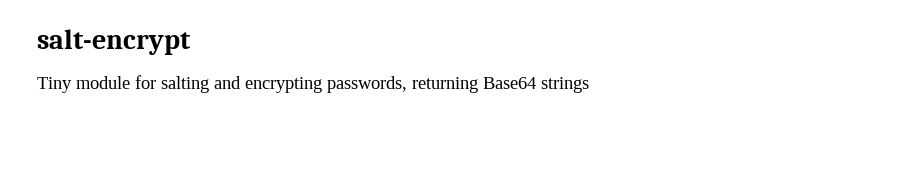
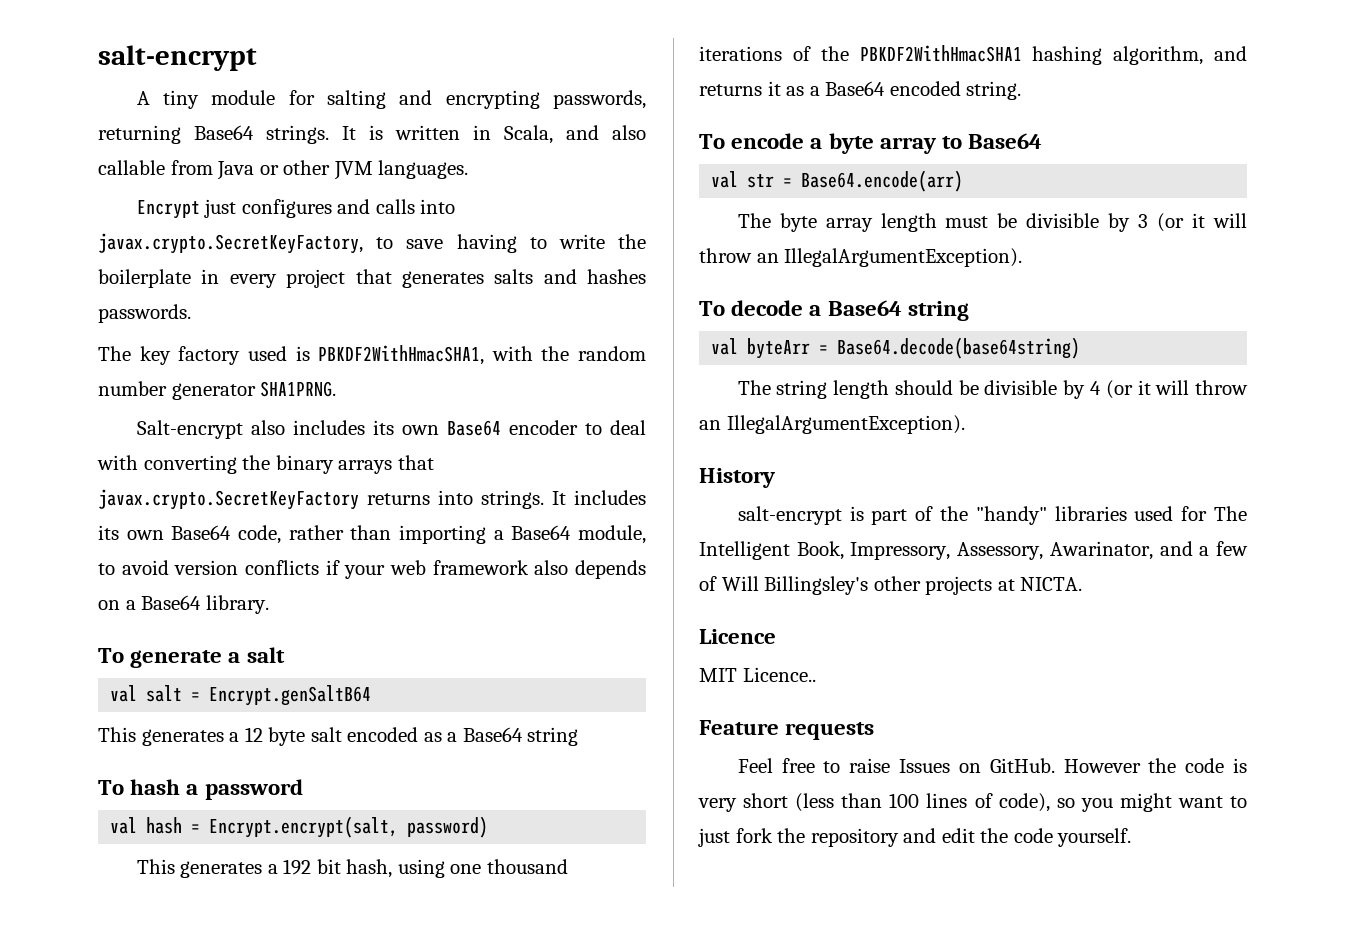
- Tiny module for salting and encrypting passwords, returning Base64 strings
+ A tiny module for salting and encrypting passwords, returning Base64 strings. It is written in Scala, and also callable from Java or other JVM languages.
+ Encrypt just configures and calls into javax.crypto.SecretKeyFactory, to save having to write the boilerplate in every project that generates salts and hashes passwords.
+ The key factory used is PBKDF2WithHmacSHA1, with the random number generator SHA1PRNG.
+ Salt-encrypt also includes its own Base64 encoder to deal with converting the binary arrays that javax.crypto.SecretKeyFactory returns into strings. It includes its own Base64 code, rather than importing a Base64 module, to avoid version conflicts if your web framework also depends on a Base64 library.
+ To generate a salt
+ val salt = Encrypt.genSaltB64
+ This generates a 12 byte salt encoded as a Base64 string
+ To hash a password
+ val hash = Encrypt.encrypt(salt, password)
+ This generates a 192 bit hash, using one thousand iterations of the PBKDF2WithHmacSHA1 hashing algorithm, and returns it as a Base64 encoded string.
+ To encode a byte array to Base64
+ val str = Base64.encode(arr)
+ The byte array length must be divisible by 3 (or it will throw an IllegalArgumentException).
+ To decode a Base64 string
+ val byteArr = Base64.decode(base64string)
+ The string length should be divisible by 4 (or it will throw an IllegalArgumentException).
+ History
+ salt-encrypt is part of the "handy" libraries used for The Intelligent Book, Impressory, Assessory, Awarinator, and a few of Will Billingsley's other projects at NICTA.
+ Licence
+ MIT Licence..
+ Feature requests
+ Feel free to raise Issues on GitHub. However the code is very short (less than 100 lines of code), so you might want to just fork the repository and edit the code yourself.

